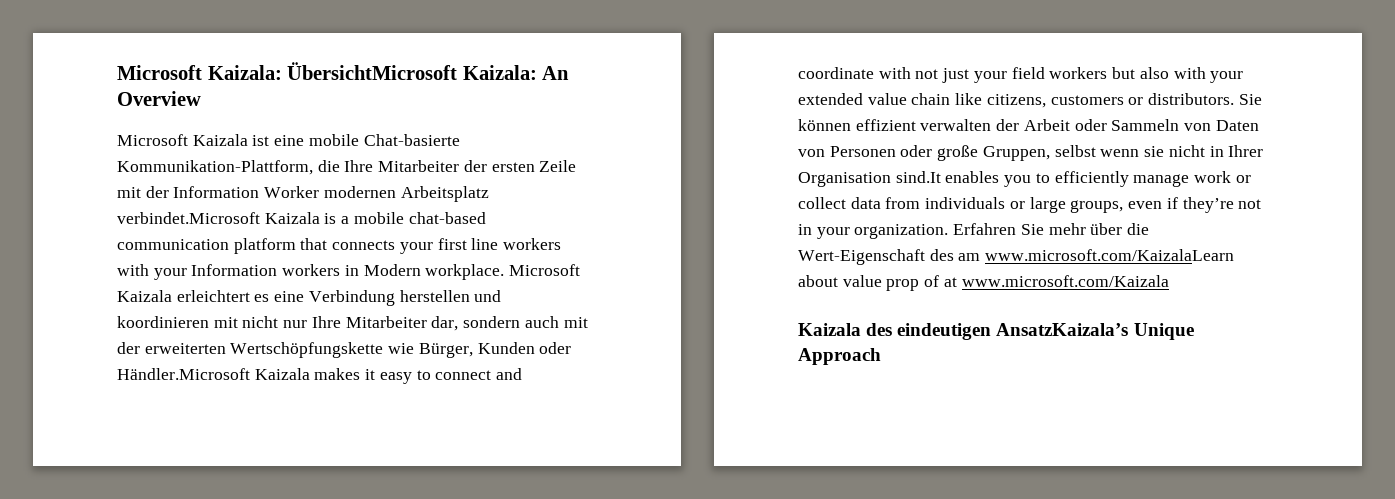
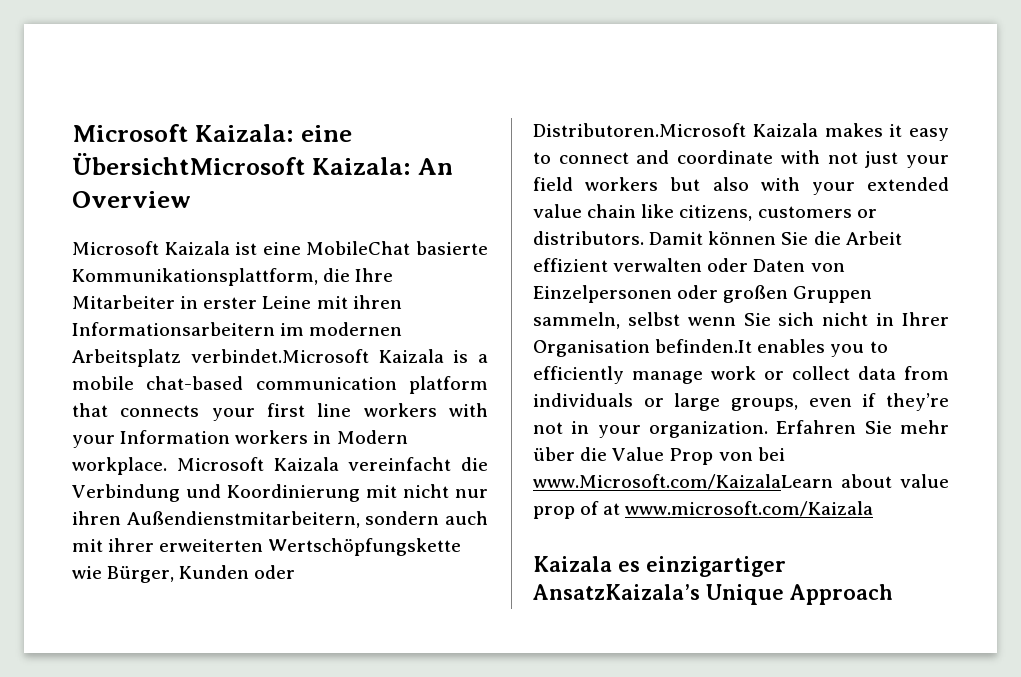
- Microsoft Kaizala: ÜbersichtMicrosoft Kaizala: An Overview
+ Microsoft Kaizala: eine ÜbersichtMicrosoft Kaizala: An Overview
- Microsoft Kaizala ist eine mobile Chat-basierte Kommunikation-Plattform, die Ihre Mitarbeiter der ersten Zeile mit der Information Worker modernen Arbeitsplatz verbindet.Microsoft Kaizala is a mobile chat-based communication platform that connects your first line workers with your Information workers in Modern workplace.
+ Microsoft Kaizala ist eine MobileChat basierte Kommunikationsplattform, die Ihre Mitarbeiter in erster Leine mit ihren Informationsarbeitern im modernen Arbeitsplatz verbindet.Microsoft Kaizala is a mobile chat-based communication platform that connects your first line workers with your Information workers in Modern workplace.
- Microsoft Kaizala erleichtert es eine Verbindung herstellen und koordinieren mit nicht nur Ihre Mitarbeiter dar, sondern auch mit der erweiterten Wertschöpfungskette wie Bürger, Kunden oder Händler.Microsoft Kaizala makes it easy to connect and coordinate with not just your field workers but also with your extended value chain like citizens, customers or distributors.
+ Microsoft Kaizala vereinfacht die Verbindung und Koordinierung mit nicht nur ihren Außendienstmitarbeitern, sondern auch mit ihrer erweiterten Wertschöpfungskette wie Bürger, Kunden oder Distributoren.Microsoft Kaizala makes it easy to connect and coordinate with not just your field workers but also with your extended value chain like citizens, customers or distributors.
- Sie können effizient verwalten der Arbeit oder Sammeln von Daten von Personen oder große Gruppen, selbst wenn sie nicht in Ihrer Organisation sind.It enables you to efficiently manage work or collect data from individuals or large groups, even if they’re not in your organization.
+ Damit können Sie die Arbeit effizient verwalten oder Daten von Einzelpersonen oder großen Gruppen sammeln, selbst wenn Sie sich nicht in Ihrer Organisation befinden.It enables you to efficiently manage work or collect data from individuals or large groups, even if they’re not in your organization.
- Erfahren Sie mehr über die Wert-Eigenschaft des am www.microsoft.com/KaizalaLearn about value prop of at www.microsoft.com/Kaizala
+ Erfahren Sie mehr über die Value Prop von bei www.Microsoft.com/KaizalaLearn about value prop of at www.microsoft.com/Kaizala
- Kaizala des eindeutigen AnsatzKaizala’s Unique Approach
+ Kaizala es einzigartiger AnsatzKaizala’s Unique Approach

